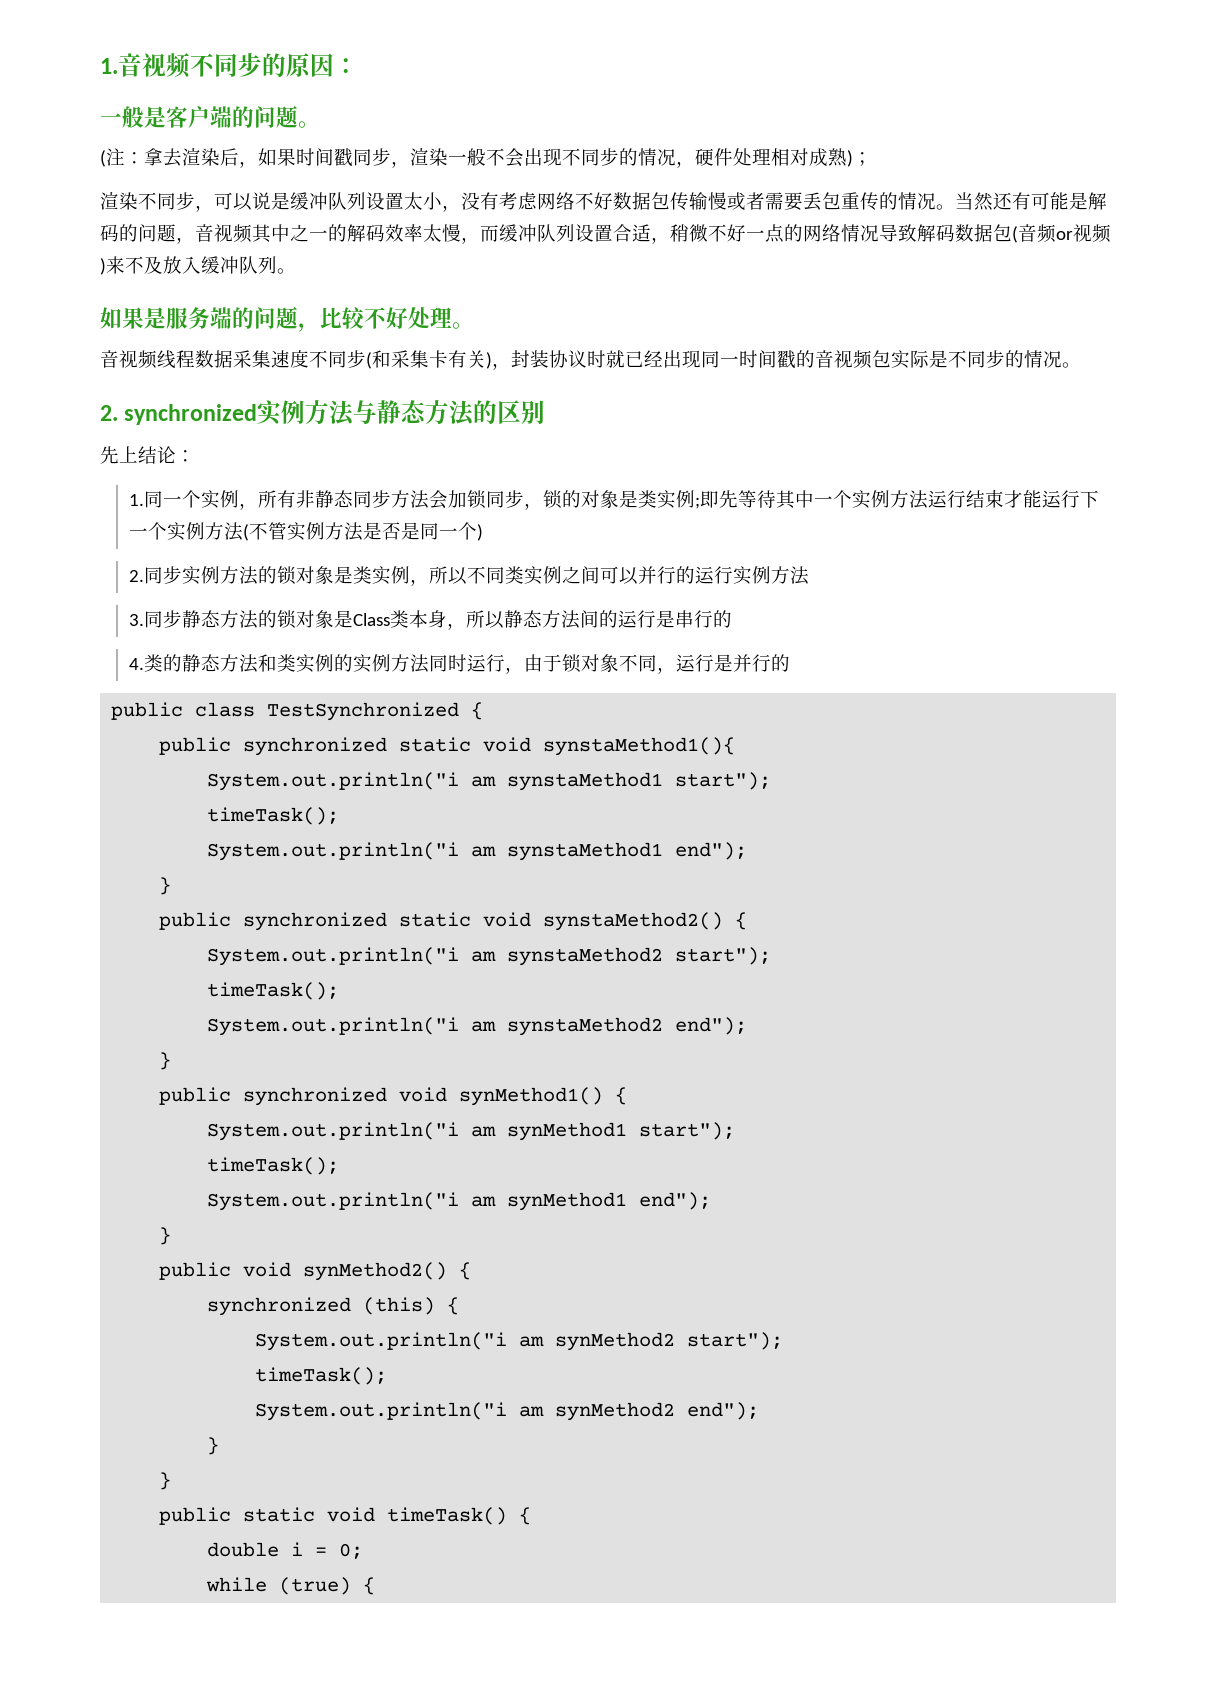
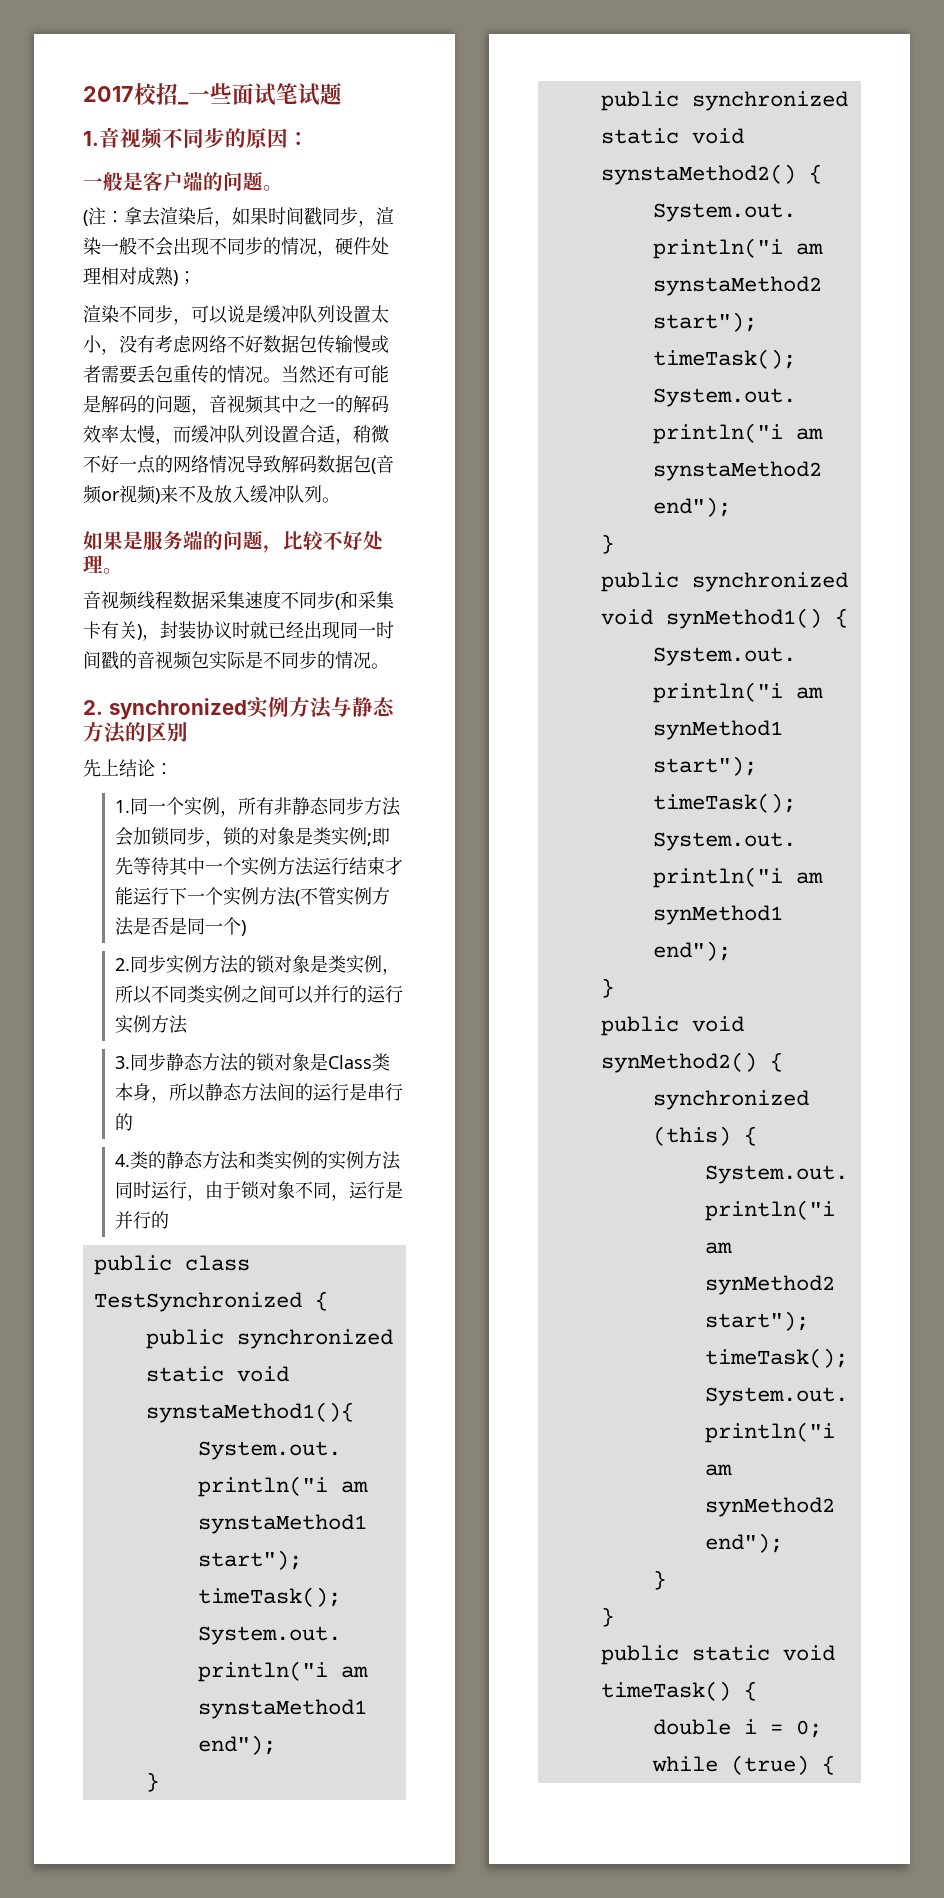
+ 2017校招_一些面试笔试题

